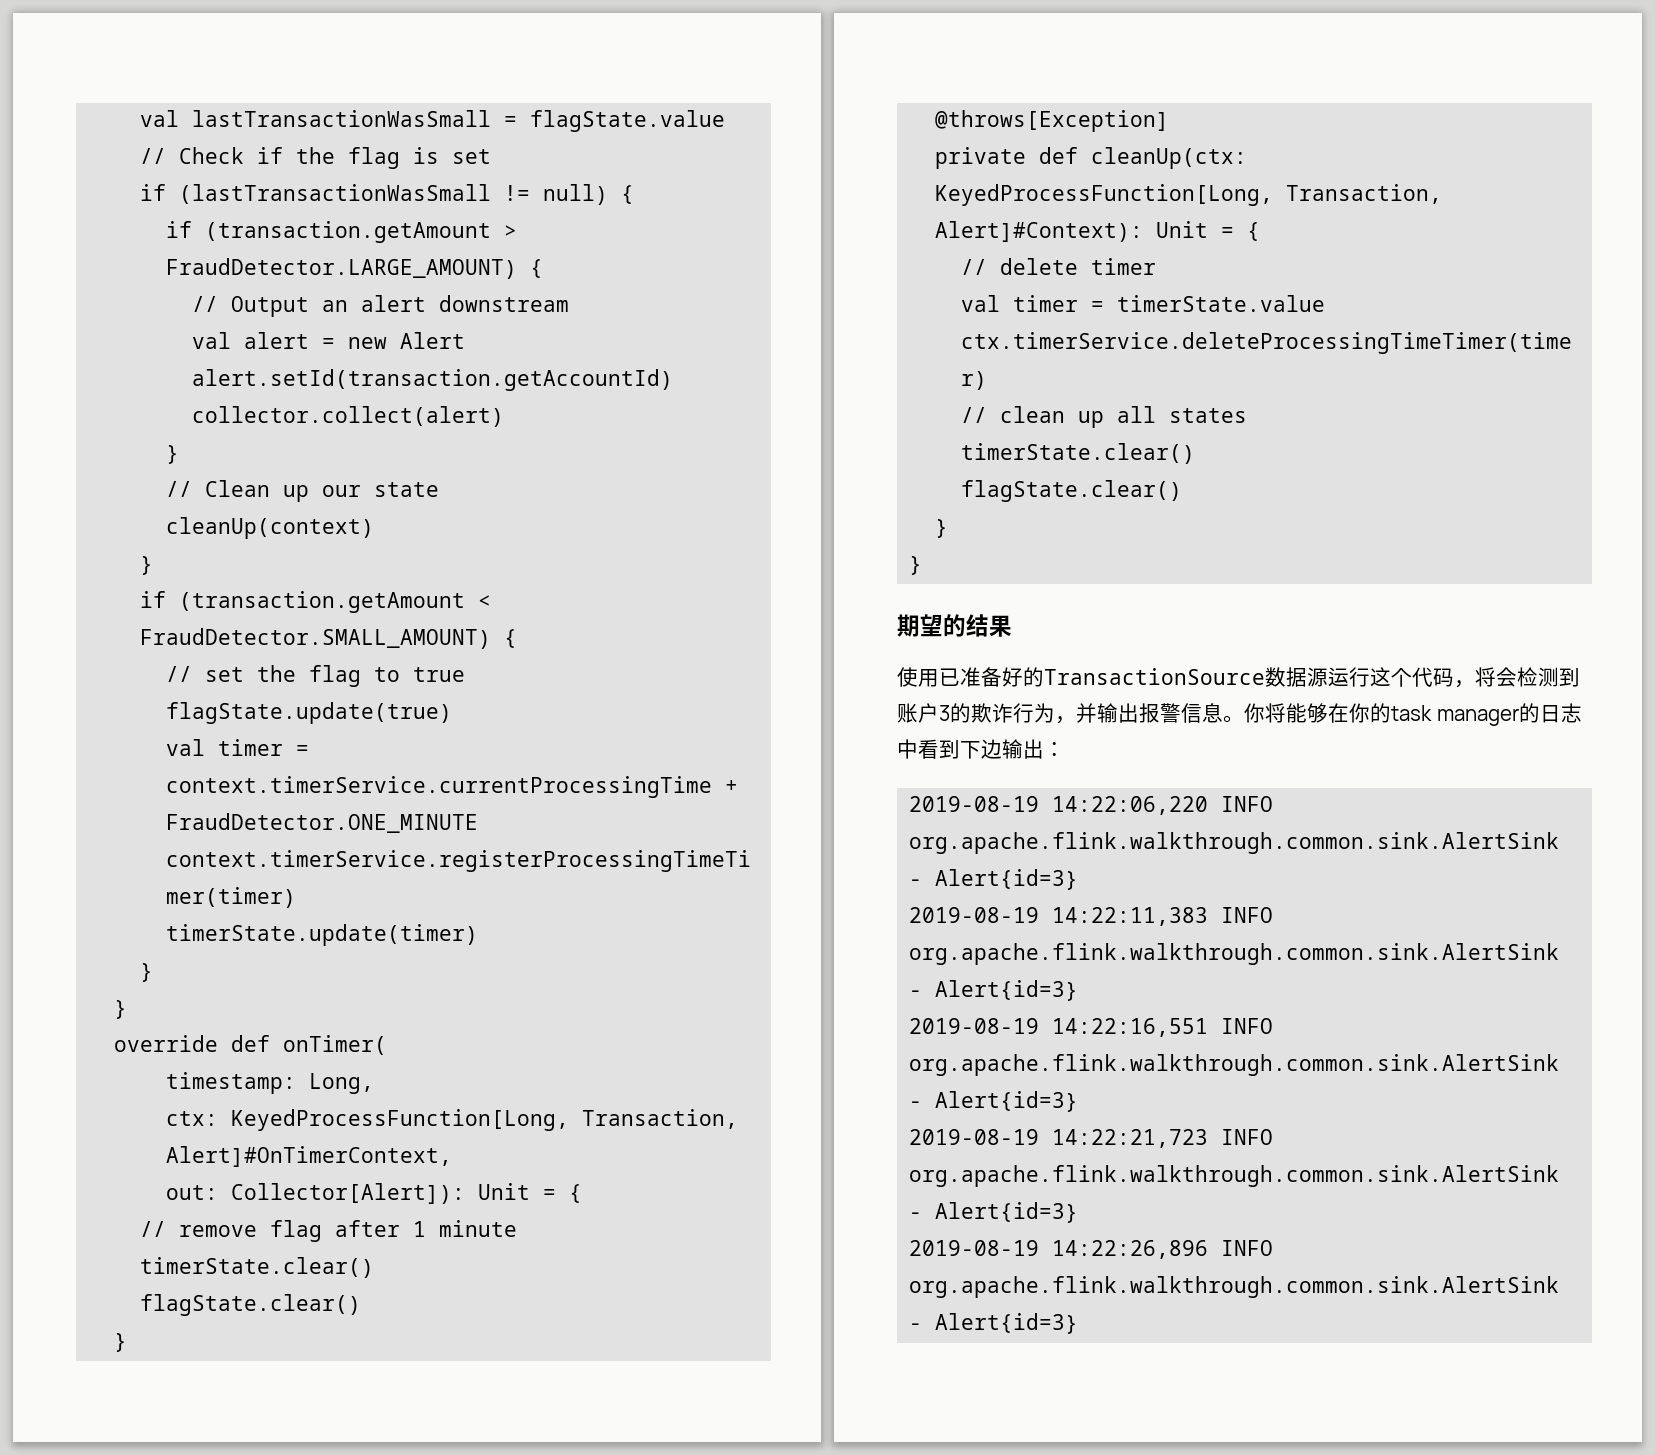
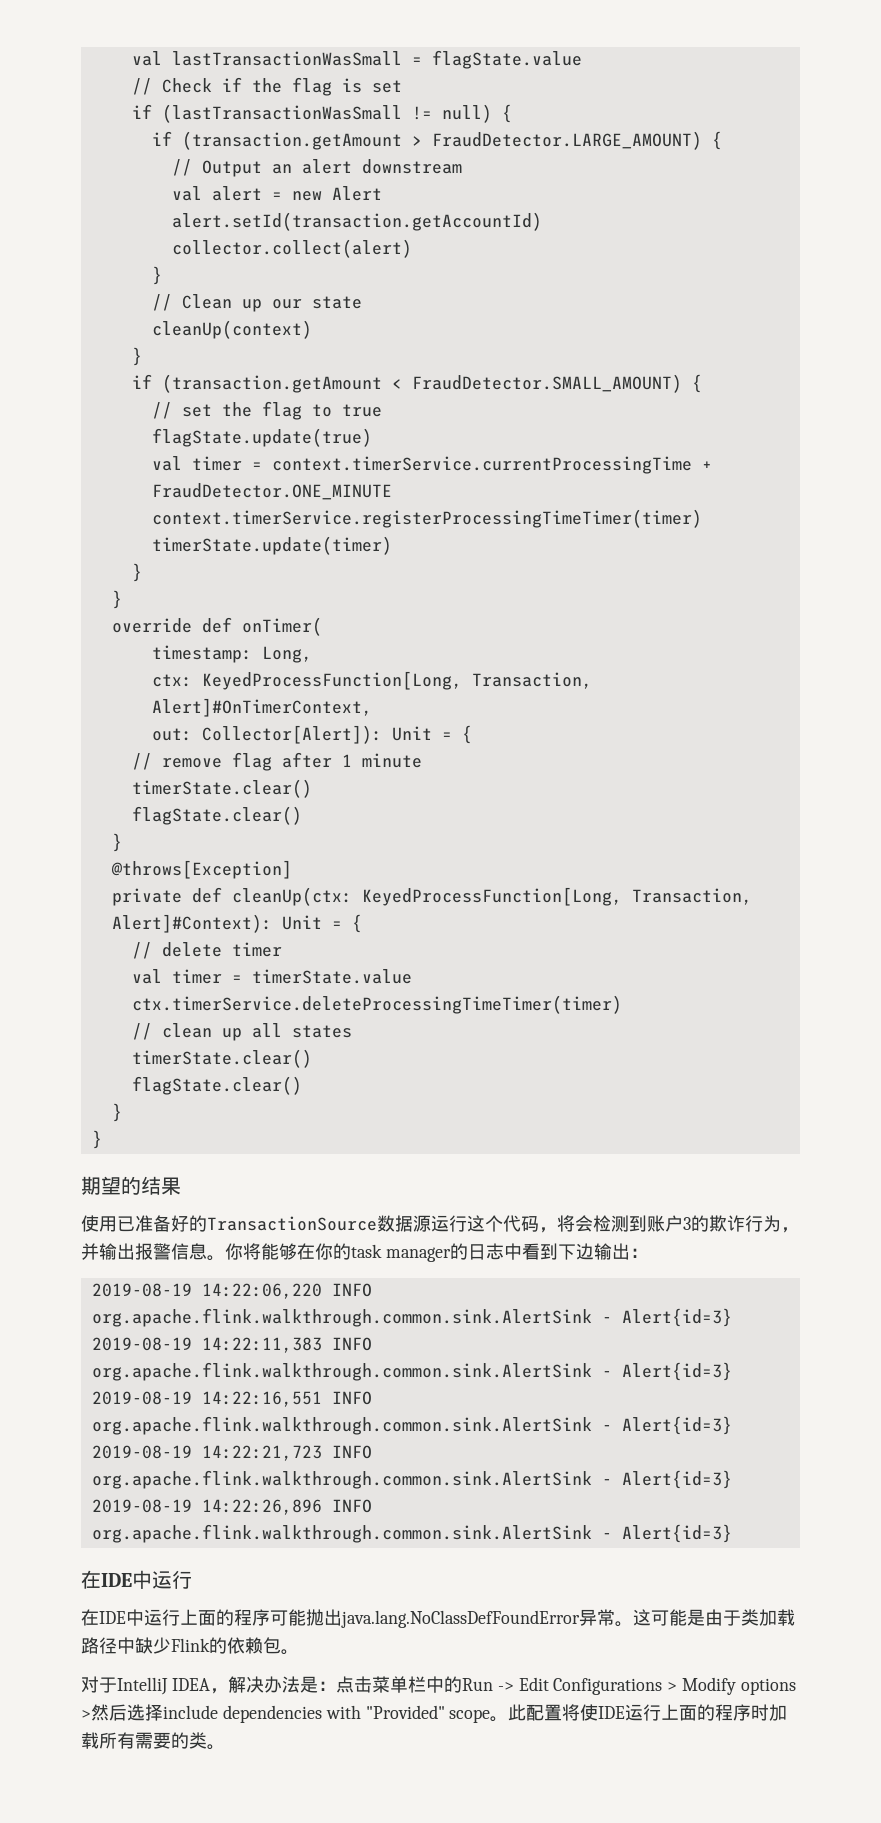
  2019-08-19 14:22:26,896 INFO org.apache.flink.walkthrough.common.sink.AlertSink - Alert{id=3}
+ 在IDE中运行
+ 在IDE中运行上面的程序可能抛出java.lang.NoClassDefFoundError异常。这可能是由于类加载路径中缺少Flink的依赖包。
+ 对于IntelliJ IDEA，解决办法是：点击菜单栏中的Run -> Edit Configurations > Modify options >然后选择include dependencies with "Provided" scope。此配置将使IDE运行上面的程序时加载所有需要的类。

